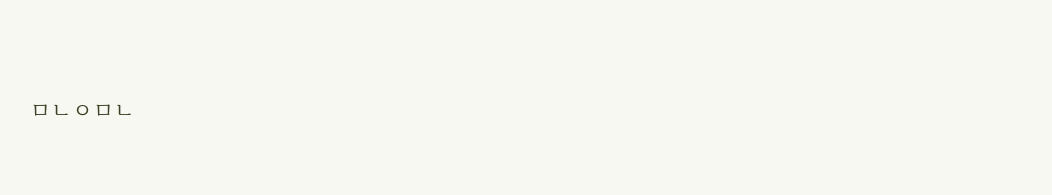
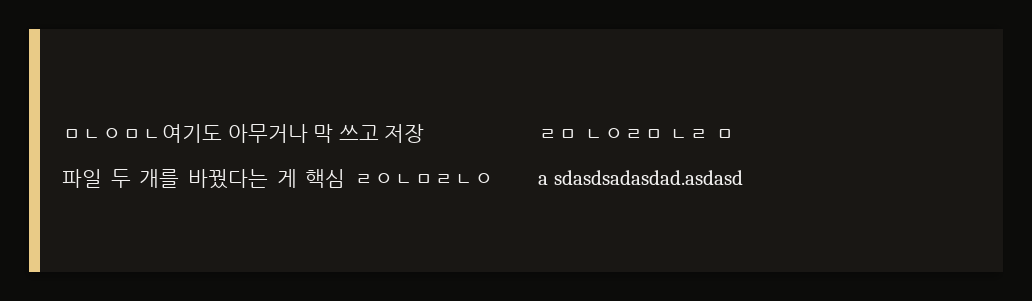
- ㅁㄴㅇㅁㄴ
+ ㅁㄴㅇㅁㄴ여기도 아무거나 막 쓰고 저장
+ 파일 두 개를 바꿨다는 게 핵심 ㄹㅇㄴㅁㄹㄴㅇ ㄹㅁ ㄴㅇㄹㅁ ㄴㄹ ㅁ
+ a sdasdsadasdad.asdasd

